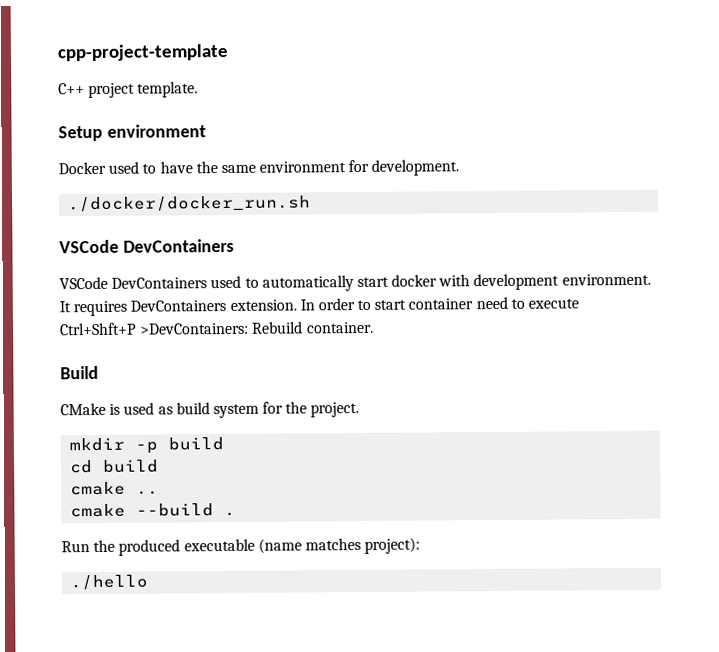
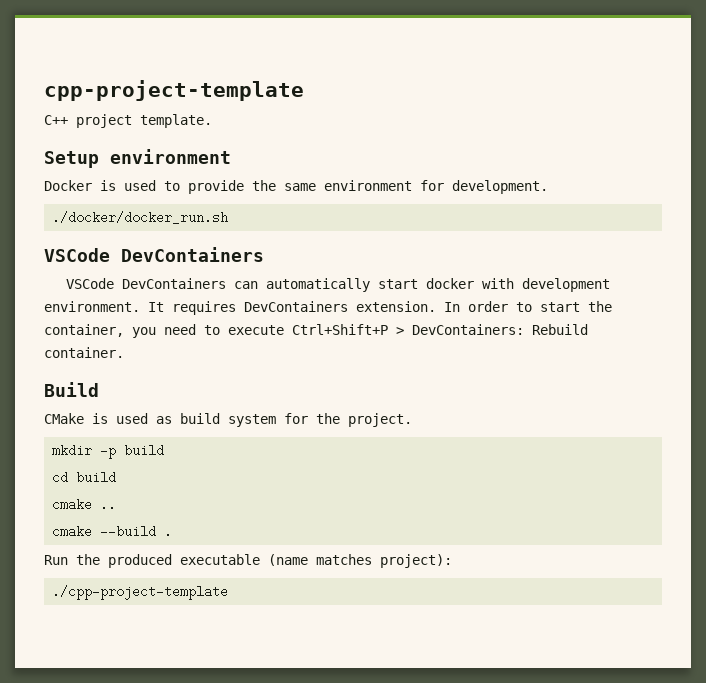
- Docker used to have the same environment for development.
+ Docker is used to provide the same environment for development.
- VSCode DevContainers used to automatically start docker with development environment.
+ VSCode DevContainers can automatically start docker with development environment.
- In order to start container need to execute Ctrl+Shft+P >DevContainers: Rebuild container.
+ In order to start the container, you need to execute Ctrl+Shift+P > DevContainers: Rebuild container.
- ./hello
+ ./cpp-project-template

